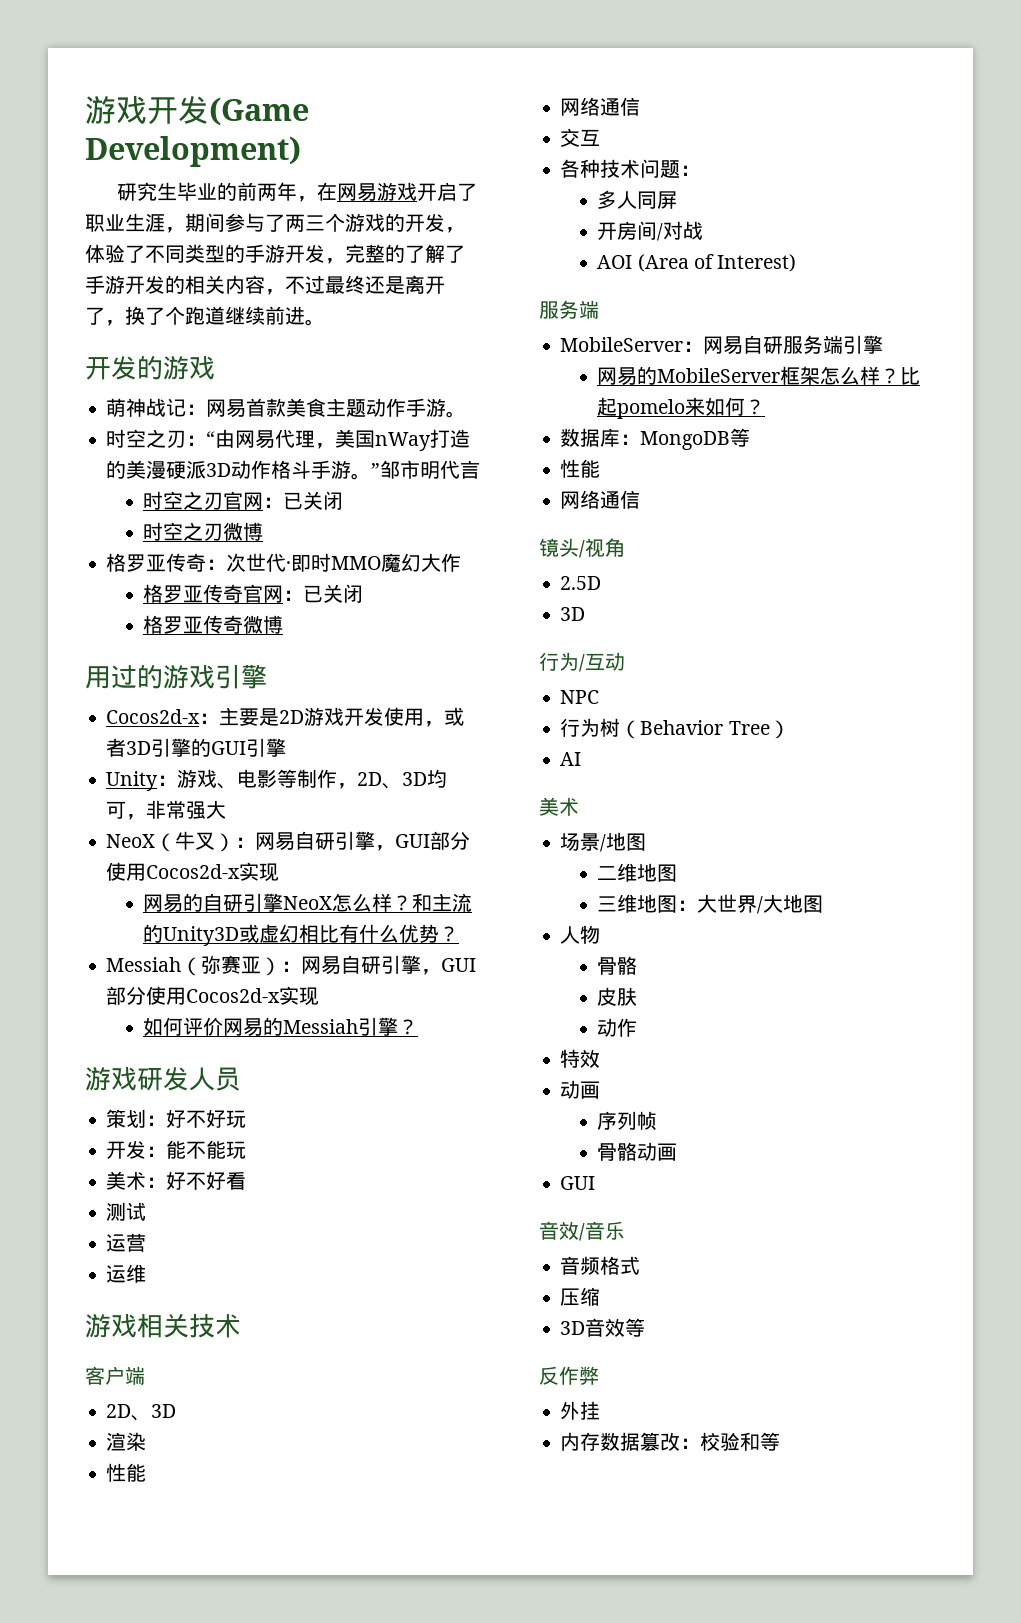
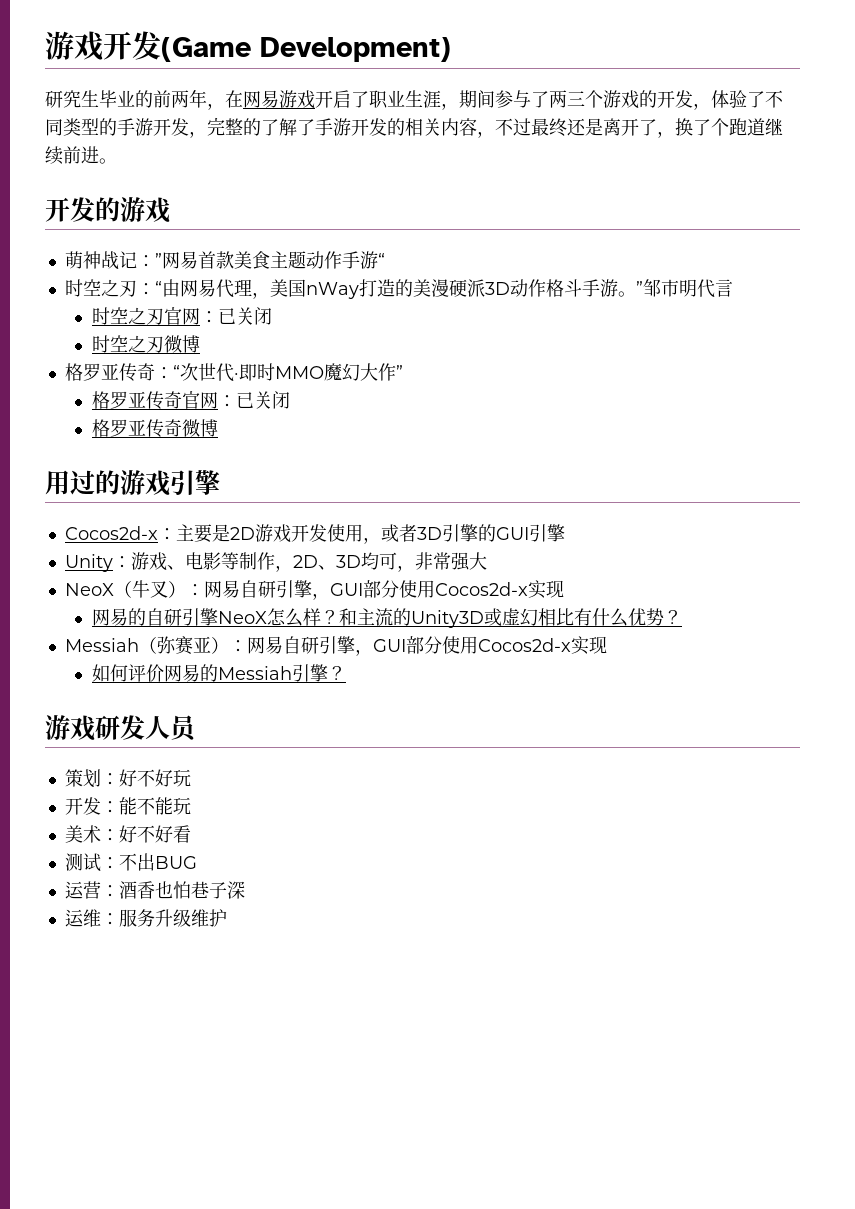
- 萌神战记：网易首款美食主题动作手游。
+ 萌神战记：”网易首款美食主题动作手游“
- 格罗亚传奇：次世代·即时MMO魔幻大作
+ 格罗亚传奇：“次世代·即时MMO魔幻大作”
- 测试
+ 测试：不出BUG
- 运营
- 运维
- 游戏相关技术
- 客户端
- 2D、3D
- 渲染
- 性能
- 网络通信
- 交互
- 各种技术问题：
- 多人同屏
- 开房间/对战
- AOI (Area of Interest)
- 服务端
- MobileServer：网易自研服务端引擎
- 网易的MobileServer框架怎么样？比起pomelo来如何？
- 数据库：MongoDB等
- 性能
- 网络通信
- 镜头/视角
- 2.5D
- 3D
- 行为/互动
- NPC
- 行为树（Behavior Tree）
- AI
- 美术
- 场景/地图
- 二维地图
- 三维地图：大世界/大地图
- 人物
- 骨骼
- 皮肤
- 动作
- 特效
- 动画
- 序列帧
- 骨骼动画
- GUI
- 音效/音乐
- 音频格式
- 压缩
- 3D音效等
- 反作弊
- 外挂
- 内存数据篡改：校验和等
+ 运营：酒香也怕巷子深
+ 运维：服务升级维护

